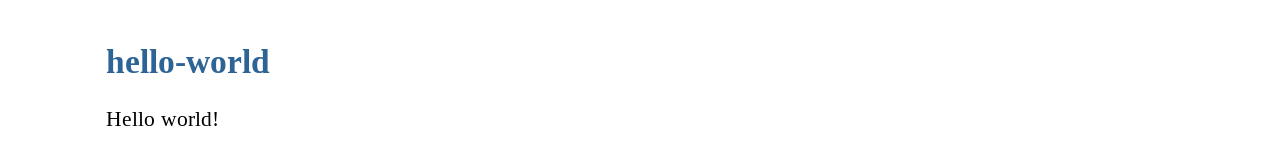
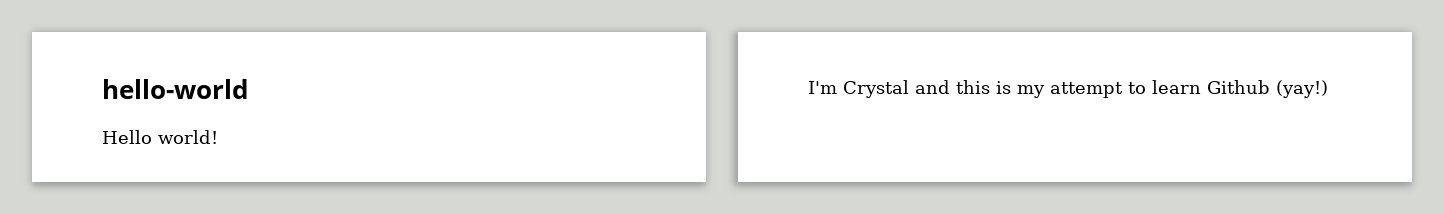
+ I'm Crystal and this is my attempt to learn Github (yay!)

